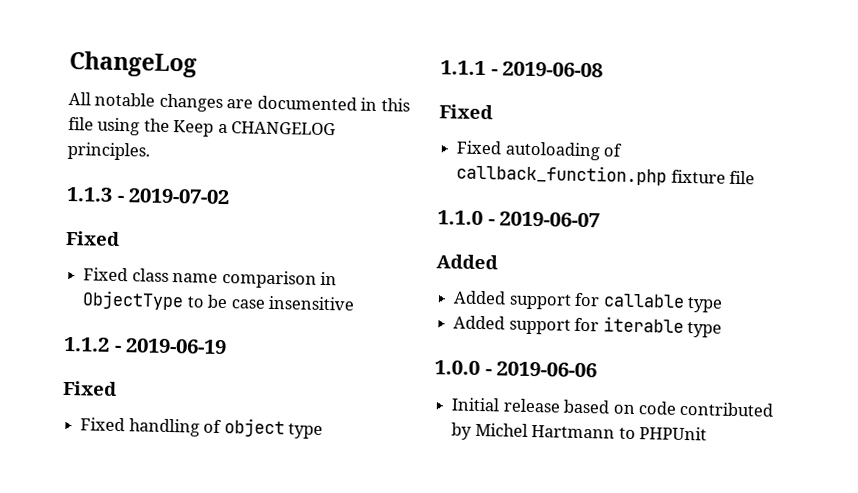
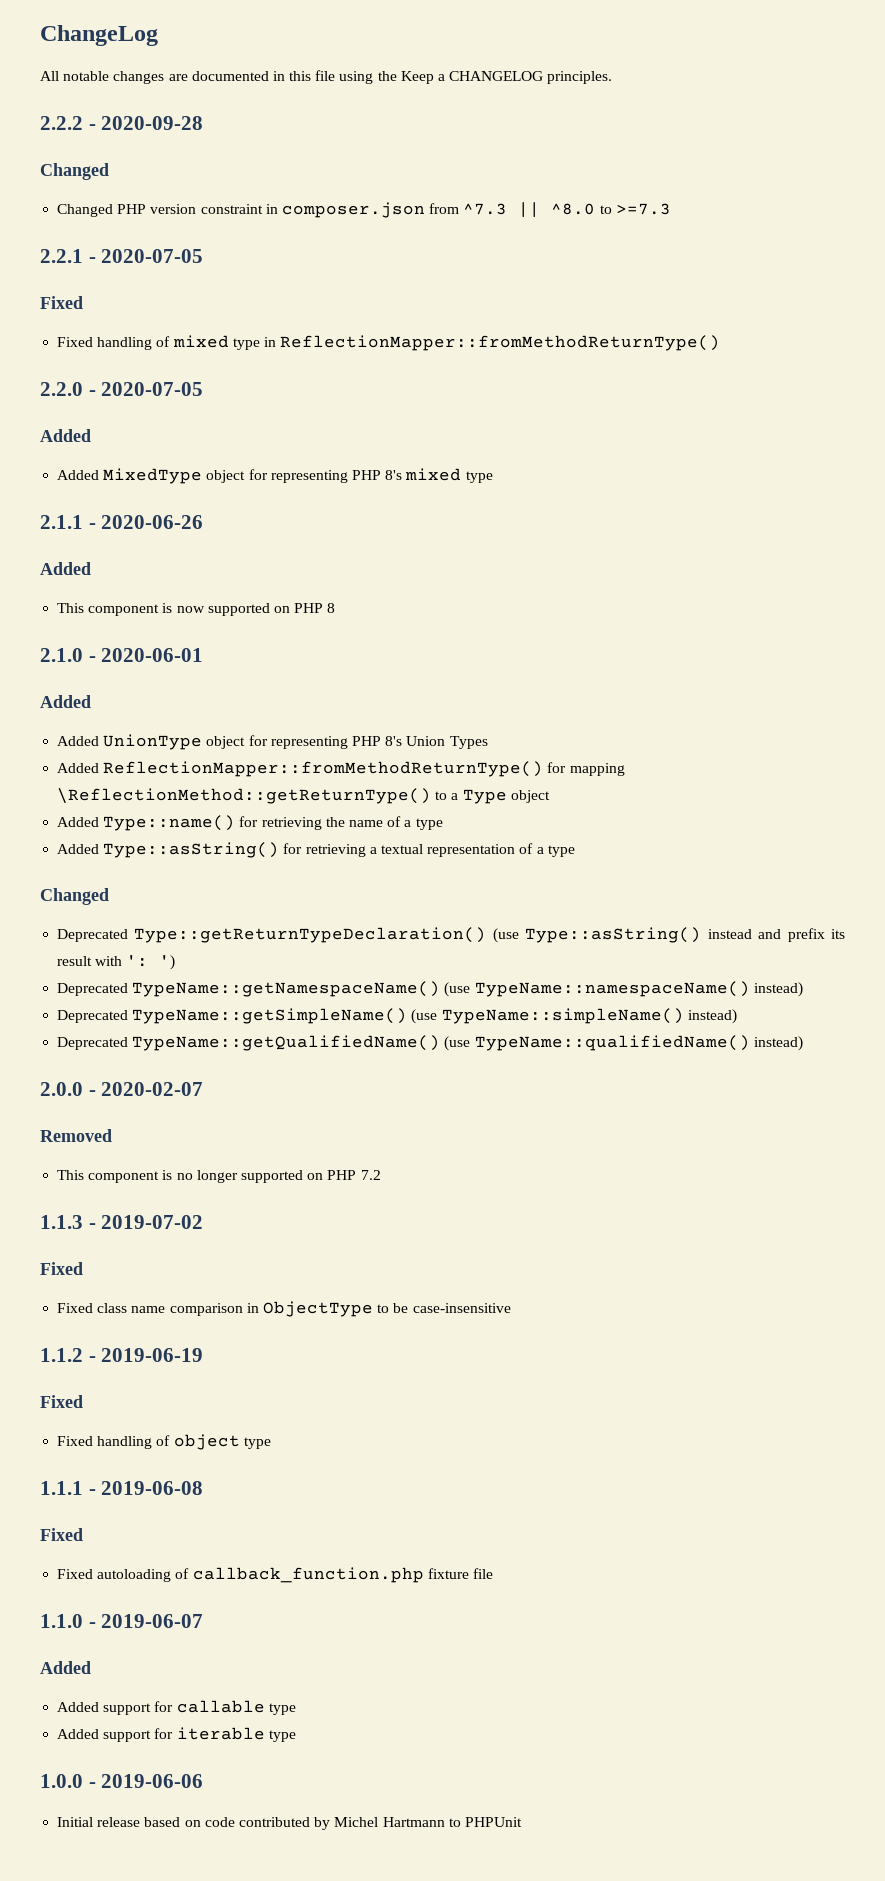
+ 2.2.2 - 2020-09-28
+ Changed
+ Changed PHP version constraint in composer.json from ^7.3 || ^8.0 to >=7.3
+ 2.2.1 - 2020-07-05
+ Fixed
+ Fixed handling of mixed type in ReflectionMapper::fromMethodReturnType()
+ 2.2.0 - 2020-07-05
+ Added
+ Added MixedType object for representing PHP 8's mixed type
+ 2.1.1 - 2020-06-26
+ Added
+ This component is now supported on PHP 8
+ 2.1.0 - 2020-06-01
+ Added
+ Added UnionType object for representing PHP 8's Union Types
+ Added ReflectionMapper::fromMethodReturnType() for mapping \ReflectionMethod::getReturnType() to a Type object
+ Added Type::name() for retrieving the name of a type
+ Added Type::asString() for retrieving a textual representation of a type
+ Changed
+ Deprecated Type::getReturnTypeDeclaration() (use Type::asString() instead and prefix its result with ': ')
+ Deprecated TypeName::getNamespaceName() (use TypeName::namespaceName() instead)
+ Deprecated TypeName::getSimpleName() (use TypeName::simpleName() instead)
+ Deprecated TypeName::getQualifiedName() (use TypeName::qualifiedName() instead)
+ 2.0.0 - 2020-02-07
+ Removed
+ This component is no longer supported on PHP 7.2
- Fixed class name comparison in ObjectType to be case insensitive
+ Fixed class name comparison in ObjectType to be case-insensitive

